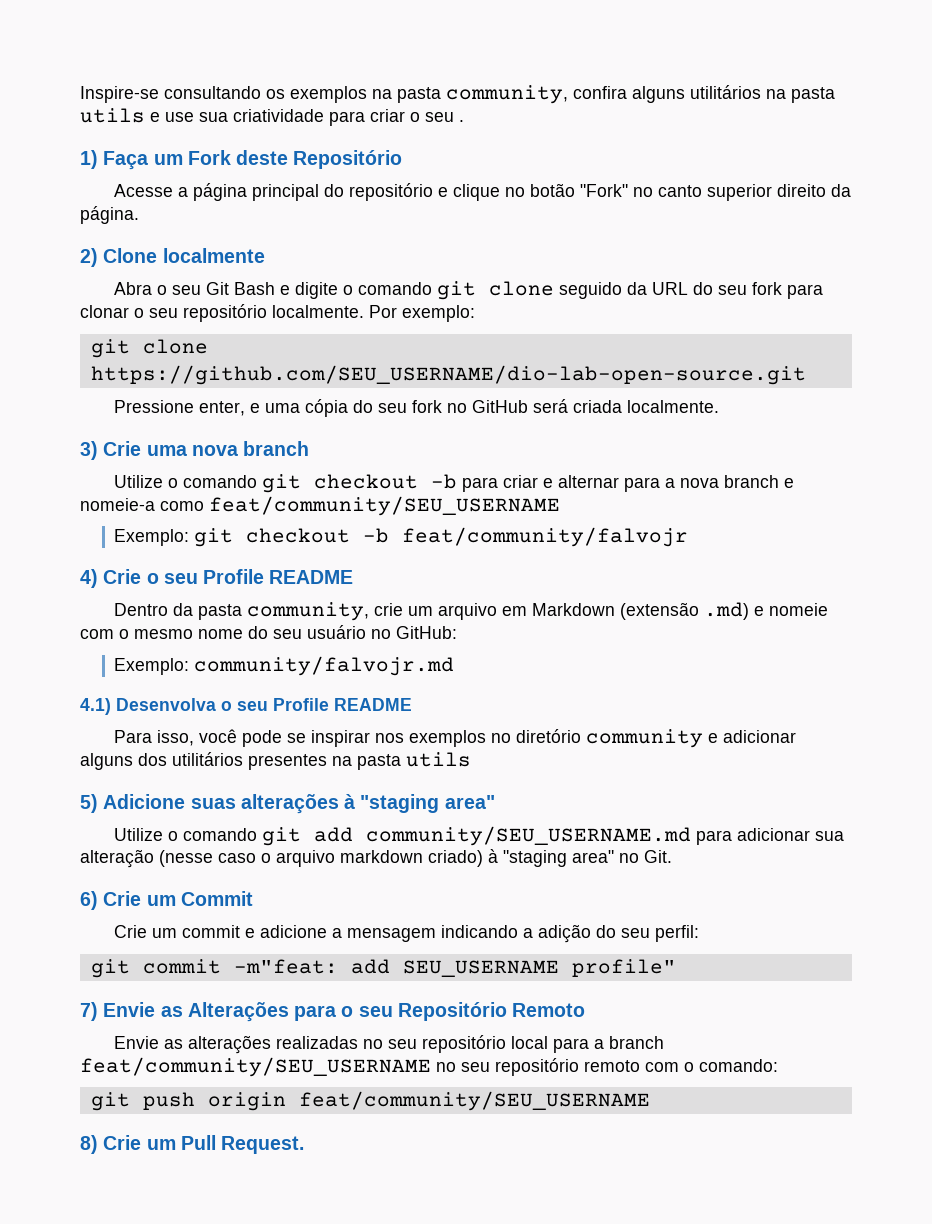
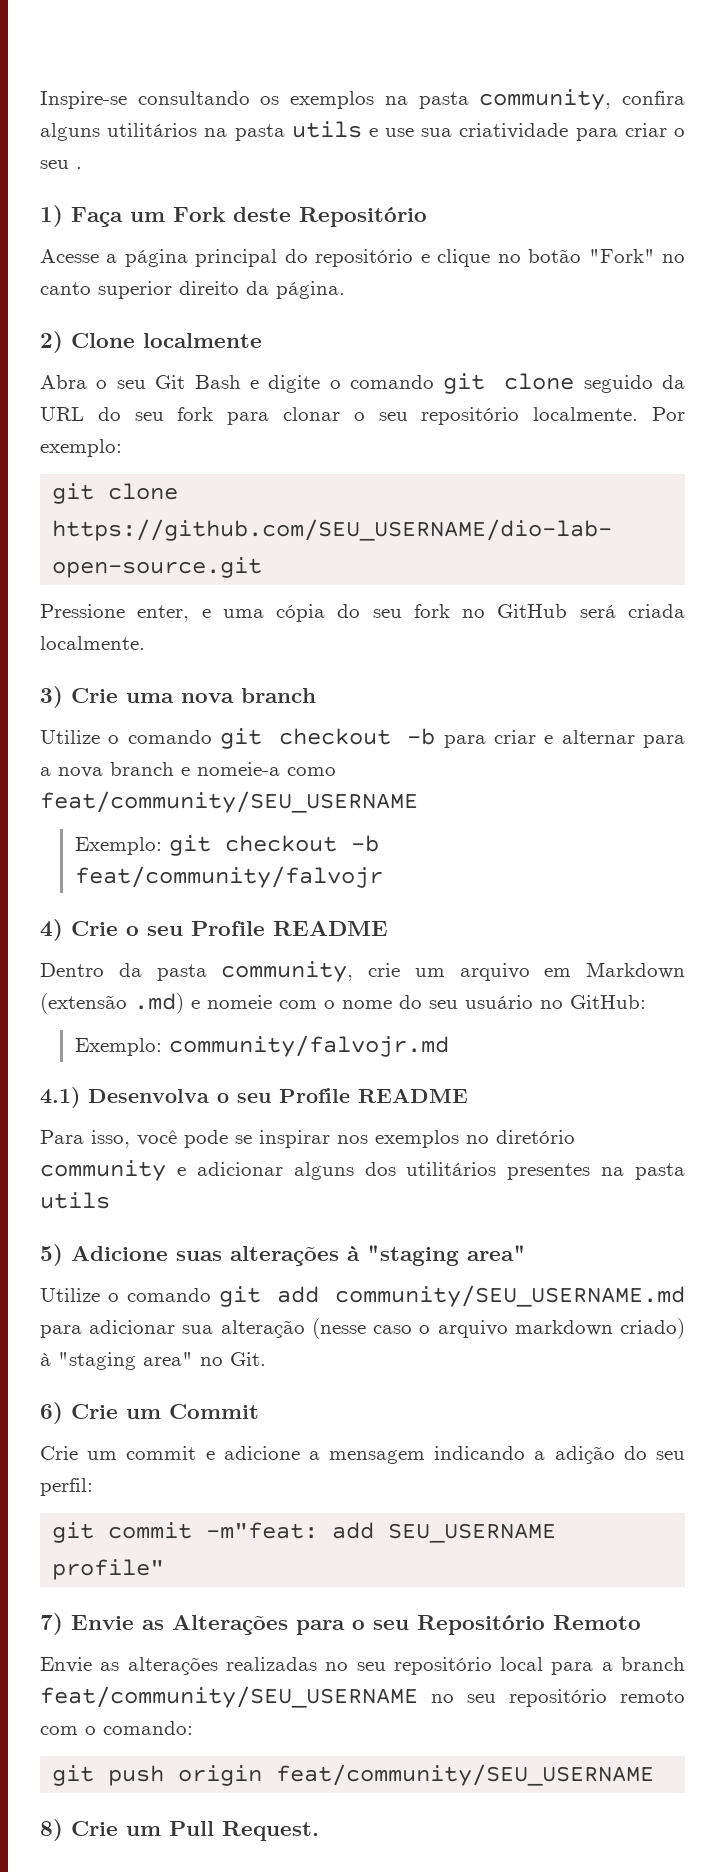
- Dentro da pasta community, crie um arquivo em Markdown (extensão .md) e nomeie com o mesmo nome do seu usuário no GitHub:
+ Dentro da pasta community, crie um arquivo em Markdown (extensão .md) e nomeie com o nome do seu usuário no GitHub:

